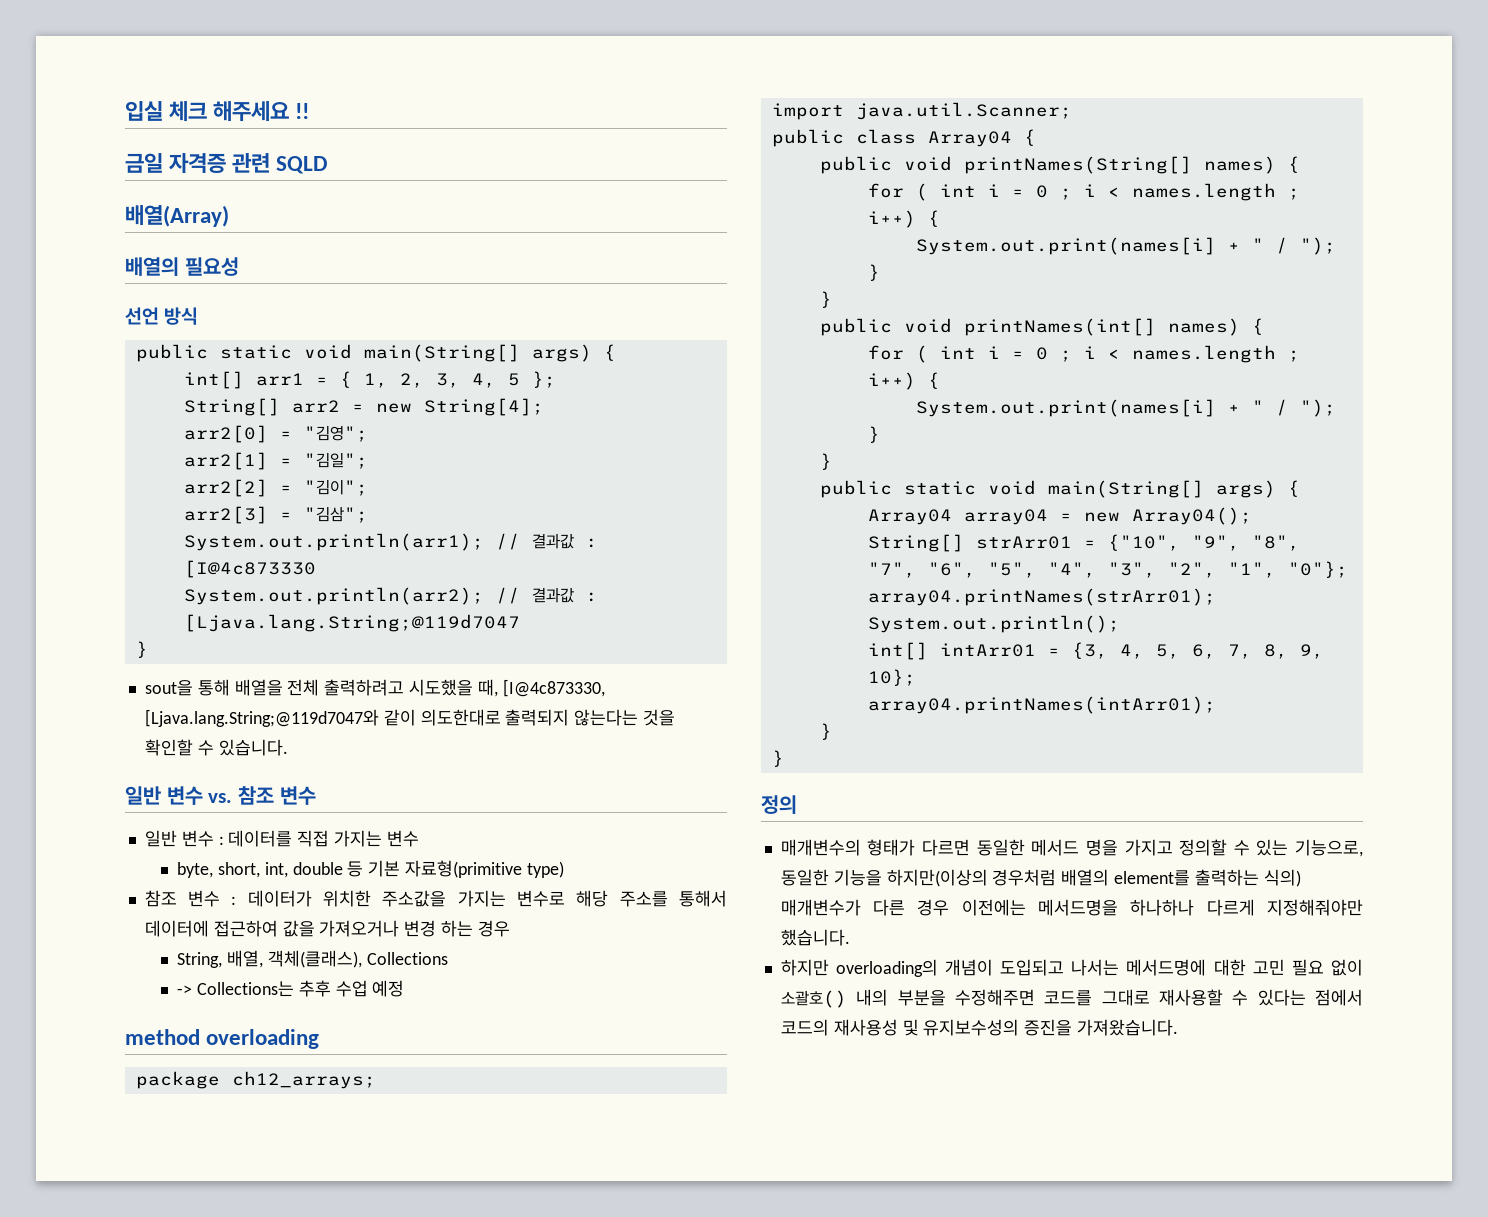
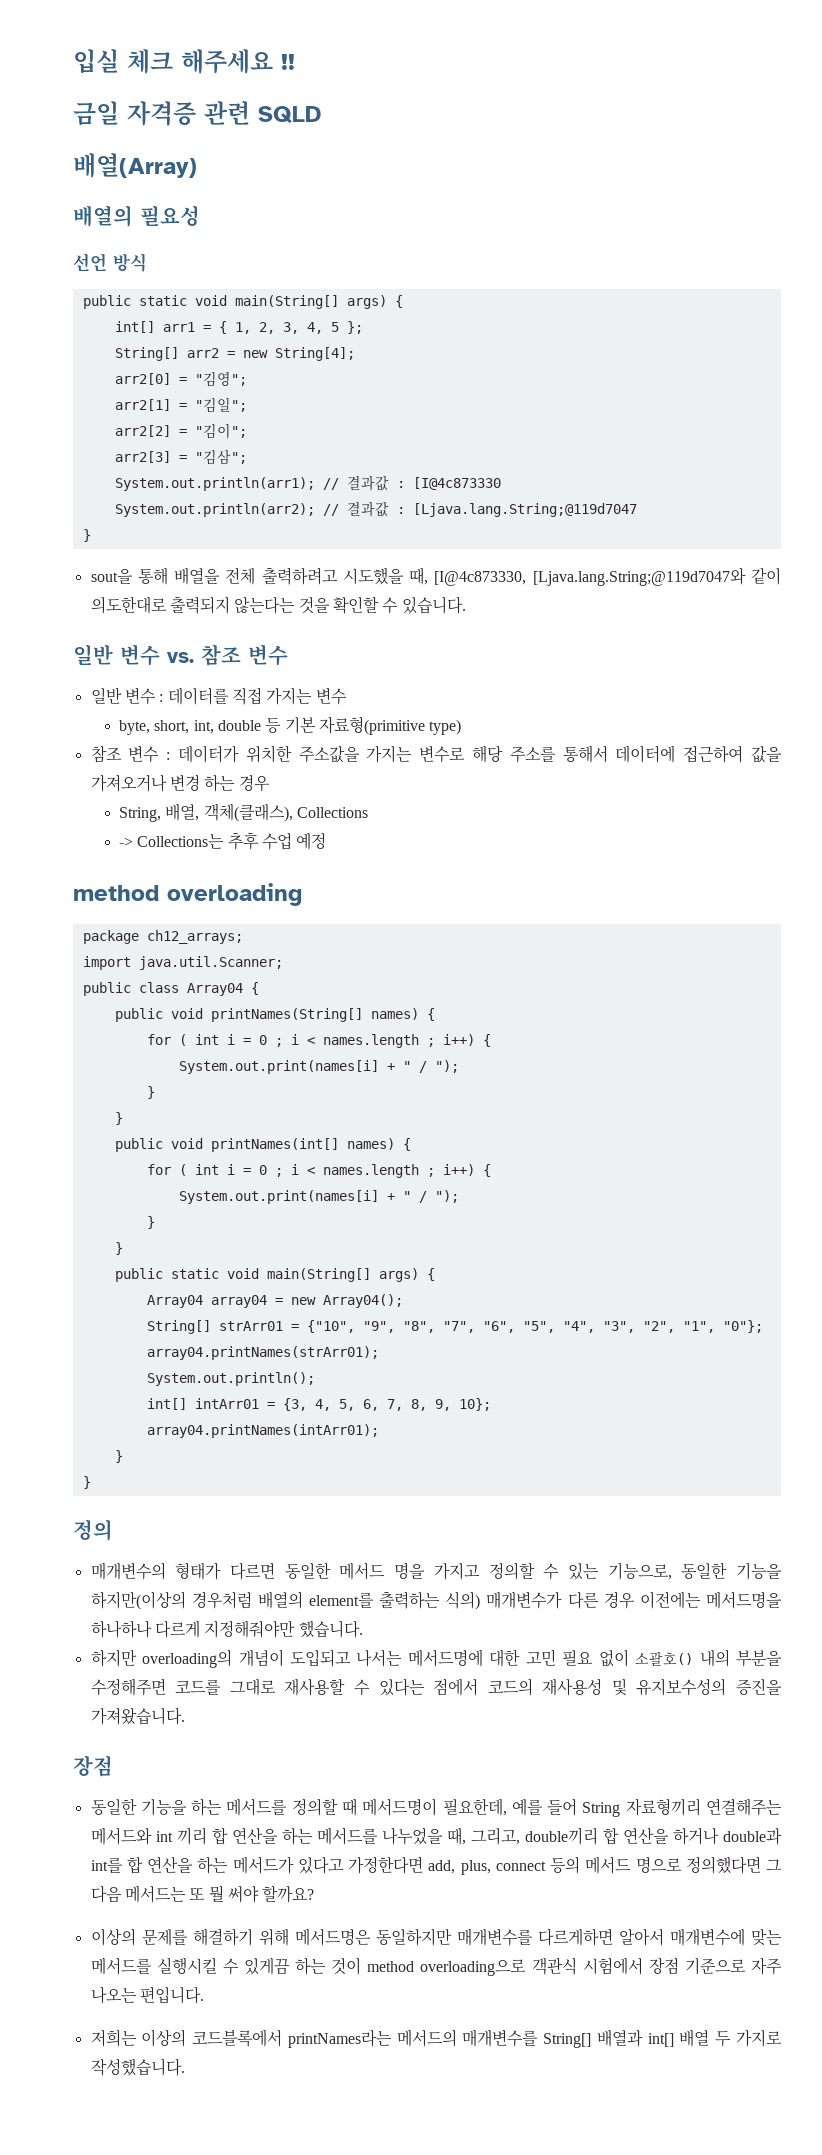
  하지만 overloading의 개념이 도입되고 나서는 메서드명에 대한 고민 필요 없이 소괄호() 내의 부분을 수정해주면 코드를 그대로 재사용할 수 있다는 점에서 코드의 재사용성 및 유지보수성의 증진을 가져왔습니다.
+ 장점
+ 동일한 기능을 하는 메서드를 정의할 때 메서드명이 필요한데, 예를 들어 String 자료형끼리 연결해주는 메서드와 int 끼리 합 연산을 하는 메서드를 나누었을 때, 그리고, double끼리 합 연산을 하거나 double과 int를 합 연산을 하는 메서드가 있다고 가정한다면 add, plus, connect 등의 메서드 명으로 정의했다면 그 다음 메서드는 또 뭘 써야 할까요?
+ 이상의 문제를 해결하기 위해 메서드명은 동일하지만 매개변수를 다르게하면 알아서 매개변수에 맞는 메서드를 실행시킬 수 있게끔 하는 것이 method overloading으로 객관식 시험에서 장점 기준으로 자주 나오는 편입니다.
+ 저희는 이상의 코드블록에서 printNames라는 메서드의 매개변수를 String[] 배열과 int[] 배열 두 가지로 작성했습니다.

